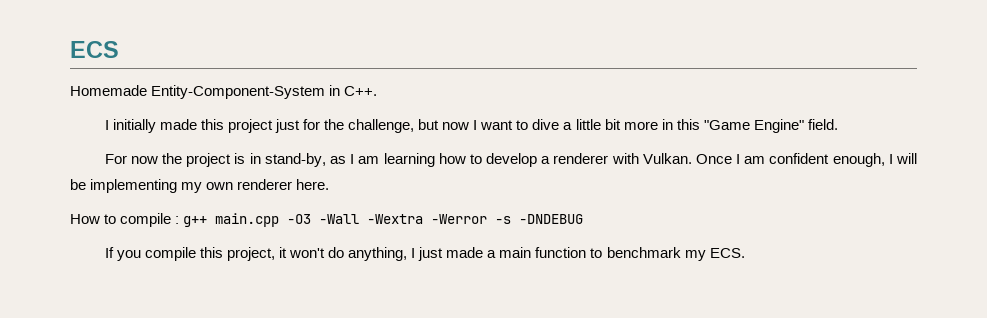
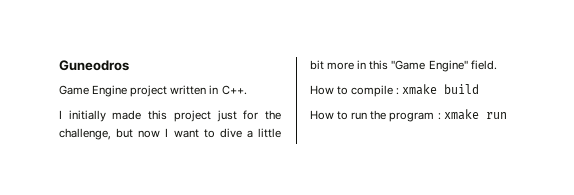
- ECS
- Homemade Entity-Component-System in C++.
+ Guneodros
+ Game Engine project written in C++.
- For now the project is in stand-by, as I am learning how to develop a renderer with Vulkan. Once I am confident enough, I will be implementing my own renderer here.
- How to compile : g++ main.cpp -O3 -Wall -Wextra -Werror -s -DNDEBUG
- If you compile this project, it won't do anything, I just made a main function to benchmark my ECS.
+ How to compile : xmake build
+ How to run the program : xmake run

